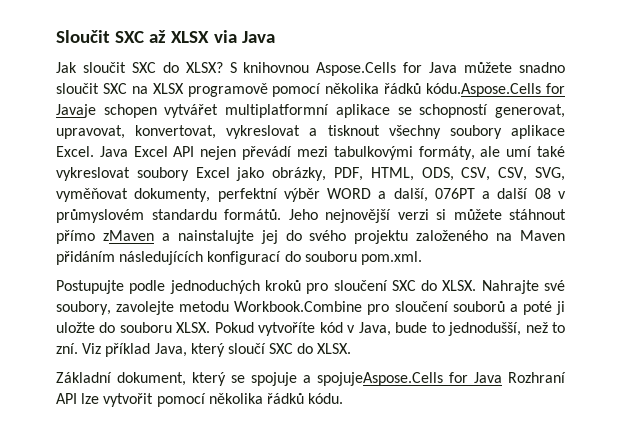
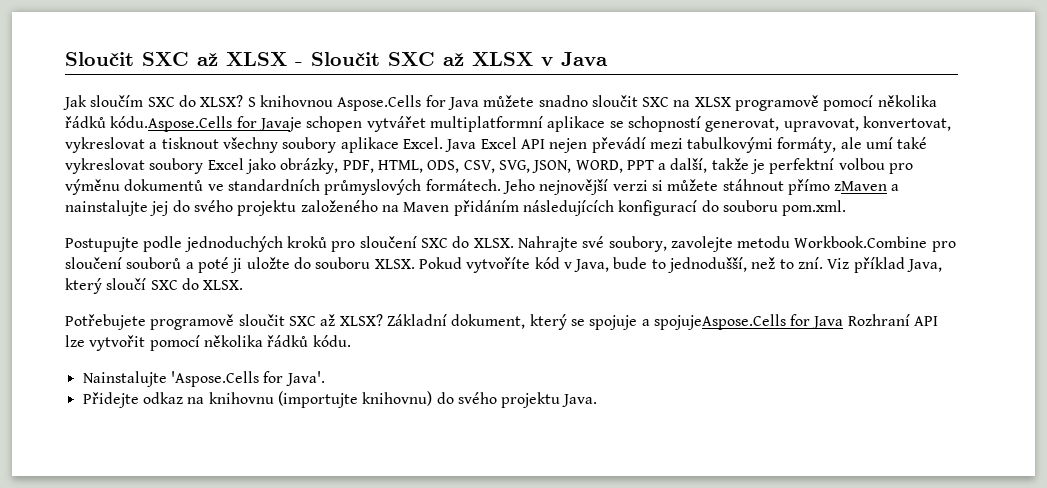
- Sloučit SXC až XLSX via Java
+ Sloučit SXC až XLSX - Sloučit SXC až XLSX v Java
- Jak sloučit SXC do XLSX?
+ Jak sloučím SXC do XLSX?
- Java Excel API nejen převádí mezi tabulkovými formáty, ale umí také vykreslovat soubory Excel jako obrázky, PDF, HTML, ODS, CSV, CSV, SVG, vyměňovat dokumenty, perfektní výběr WORD a další, 076PT a další 08 v průmyslovém standardu formátů.
+ Java Excel API nejen převádí mezi tabulkovými formáty, ale umí také vykreslovat soubory Excel jako obrázky, PDF, HTML, ODS, CSV, SVG, JSON, WORD, PPT a další, takže je perfektní volbou pro výměnu dokumentů ve standardních průmyslových formátech.
+ Potřebujete programově sloučit SXC až XLSX?
+ Nainstalujte 'Aspose.Cells for Java'.
+ Přidejte odkaz na knihovnu (importujte knihovnu) do svého projektu Java.

